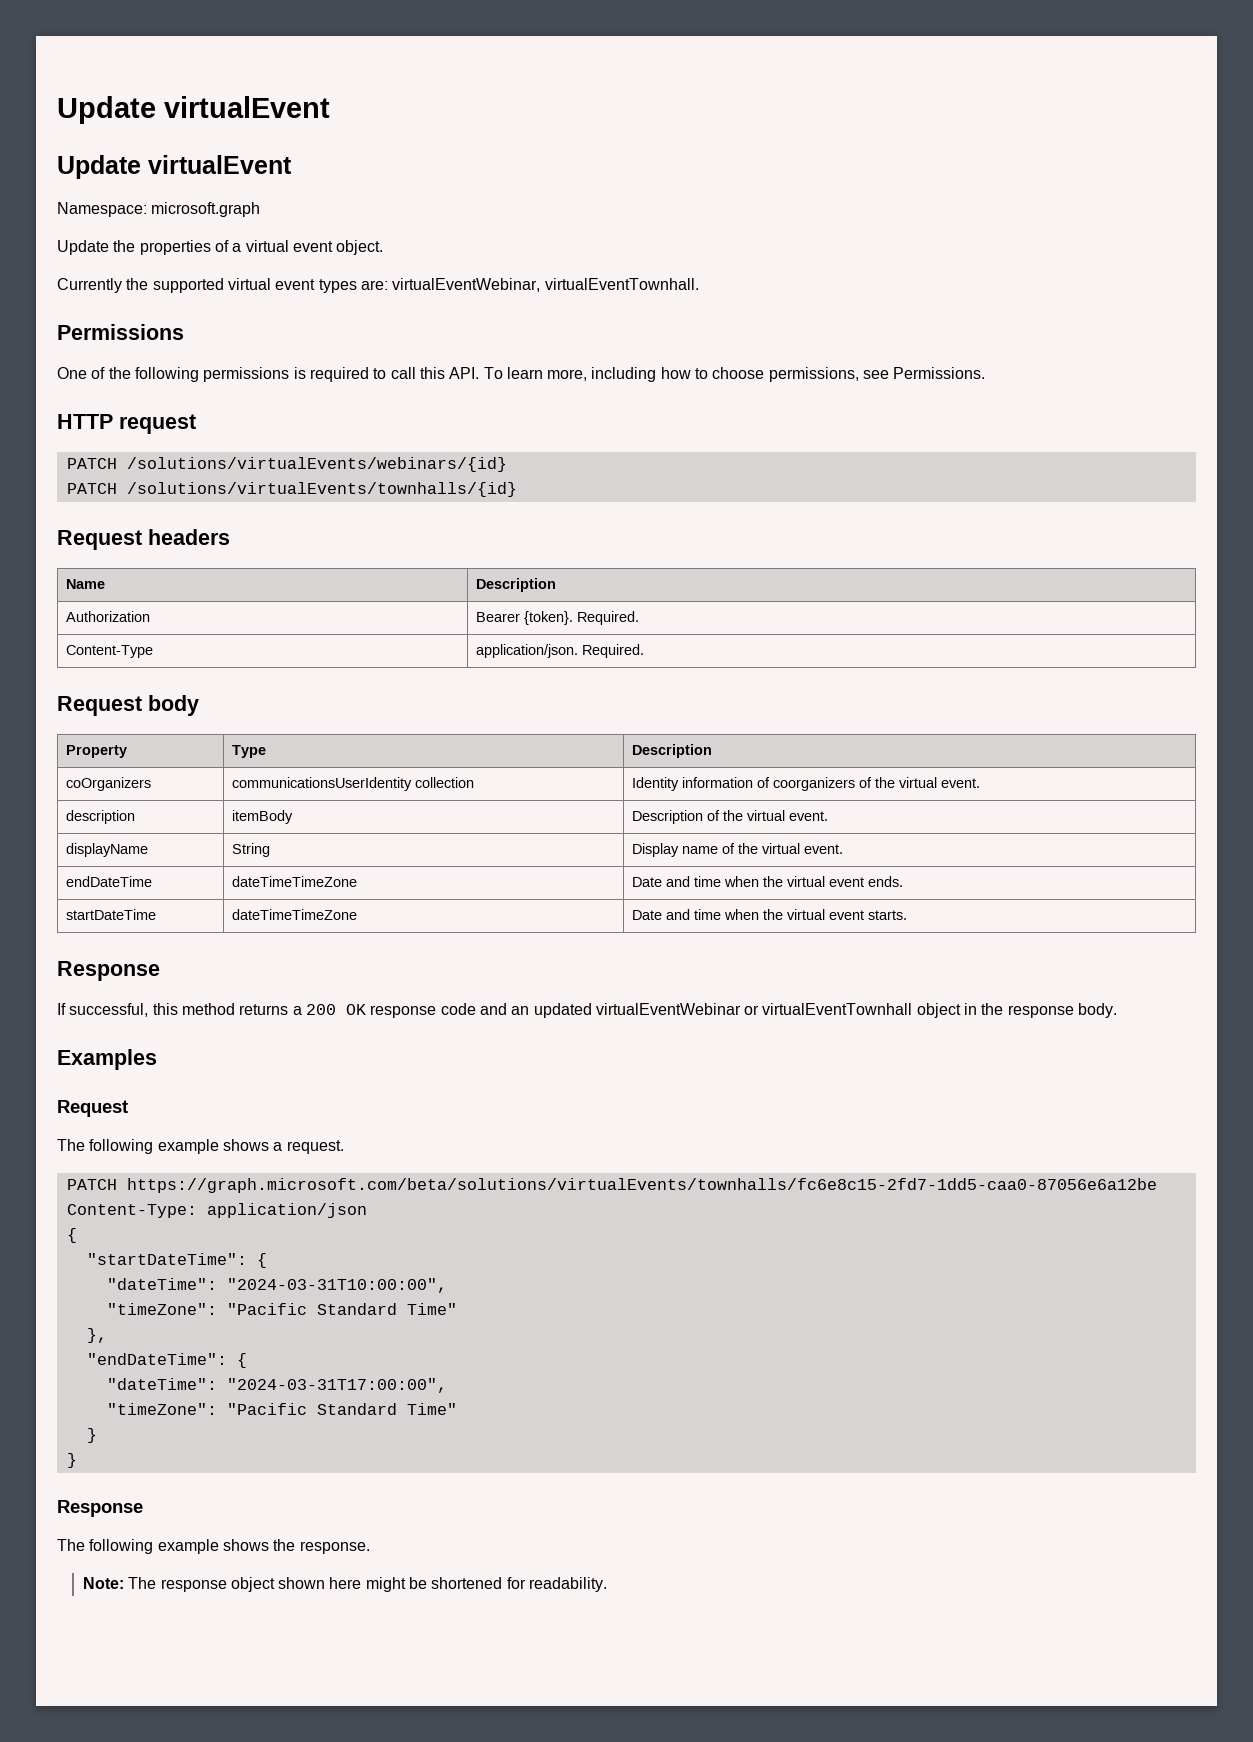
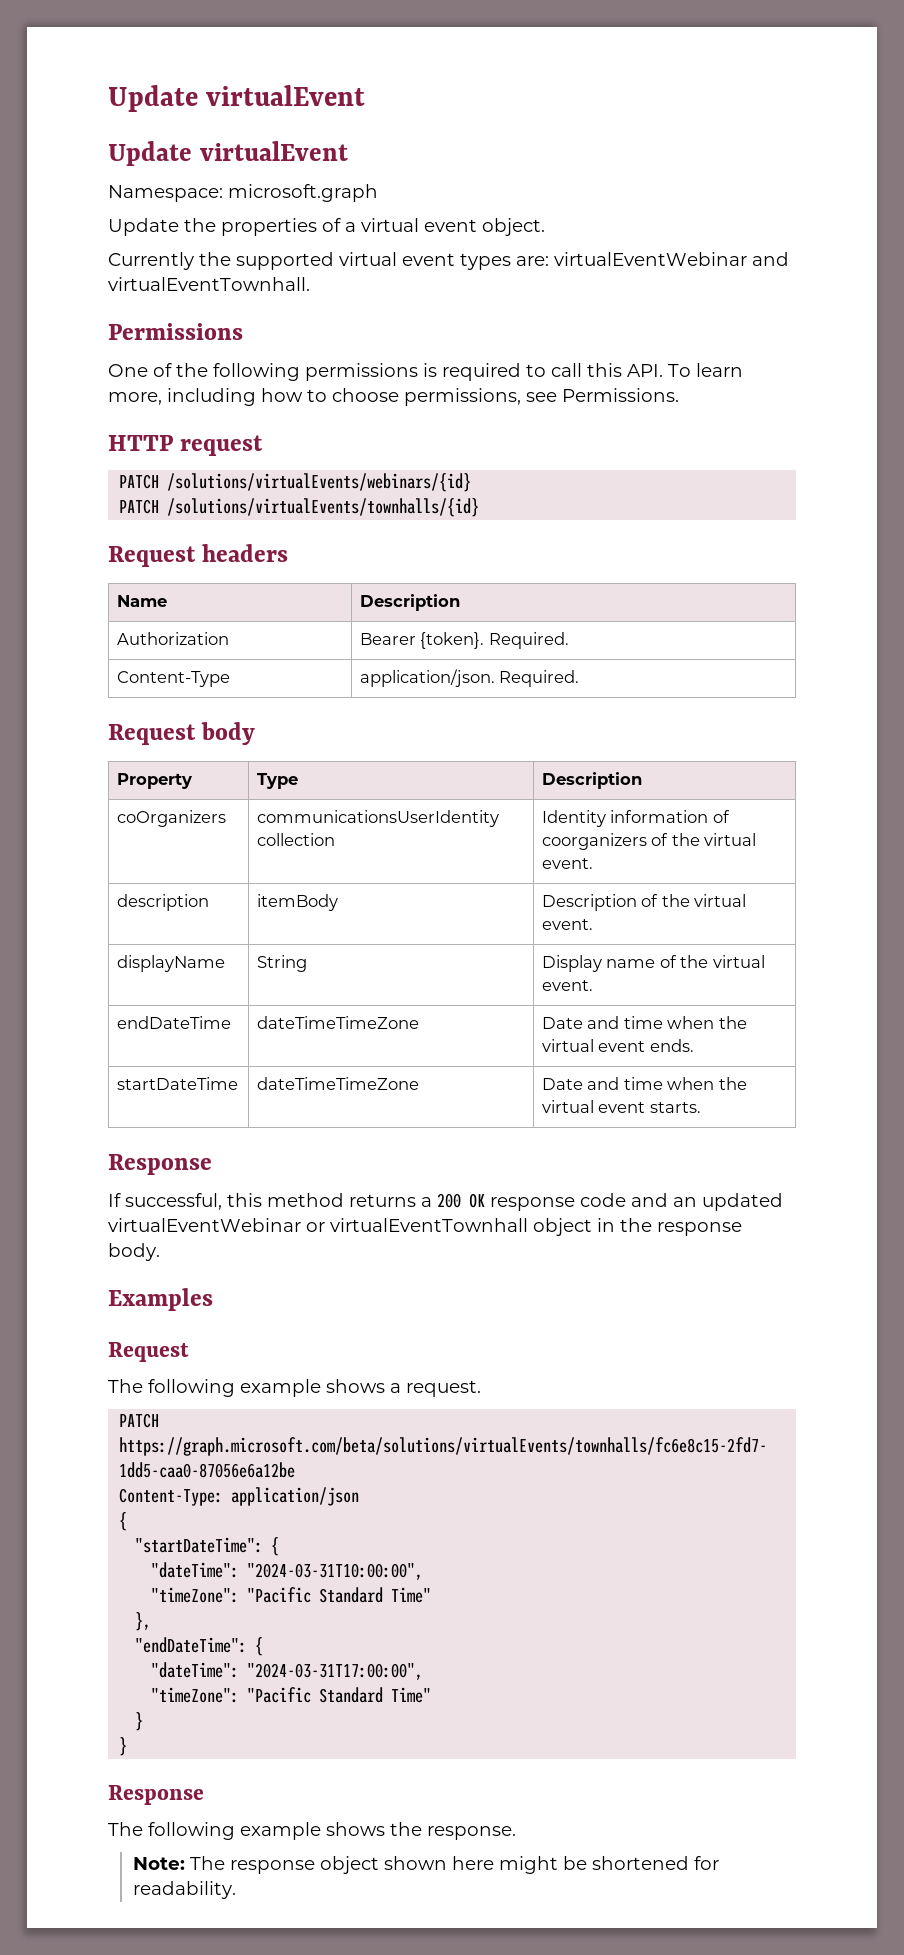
- Currently the supported virtual event types are: virtualEventWebinar, virtualEventTownhall.
+ Currently the supported virtual event types are: virtualEventWebinar and virtualEventTownhall.

